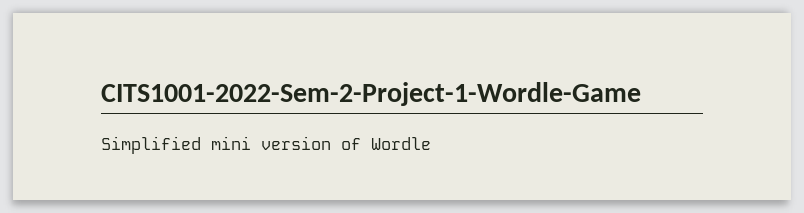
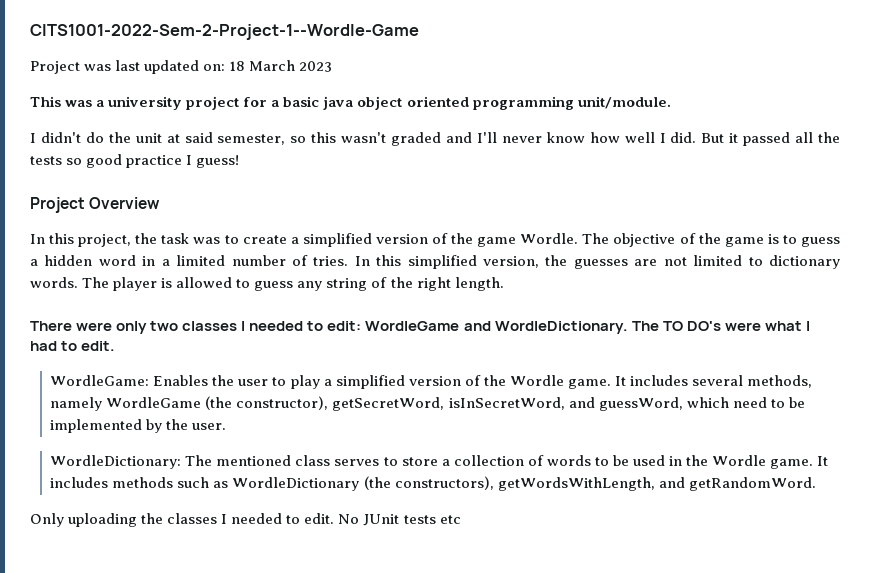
- CITS1001-2022-Sem-2-Project-1-Wordle-Game
- Simplified mini version of Wordle
+ CITS1001-2022-Sem-2-Project-1--Wordle-Game
+ Project was last updated on: 18 March 2023
+ This was a university project for a basic java object oriented programming unit/module.
+ I didn't do the unit at said semester, so this wasn't graded and I'll never know how well I did. But it passed all the tests so good practice I guess!
+ Project Overview
+ In this project, the task was to create a simplified version of the game Wordle. The objective of the game is to guess a hidden word in a limited number of tries. In this simplified version, the guesses are not limited to dictionary words. The player is allowed to guess any string of the right length.
+ There were only two classes I needed to edit: WordleGame and WordleDictionary. The TO DO's were what I had to edit.
+ WordleGame: Enables the user to play a simplified version of the Wordle game. It includes several methods, namely WordleGame (the constructor), getSecretWord, isInSecretWord, and guessWord, which need to be implemented by the user.
+ WordleDictionary: The mentioned class serves to store a collection of words to be used in the Wordle game. It includes methods such as WordleDictionary (the constructors), getWordsWithLength, and getRandomWord.
+ Only uploading the classes I needed to edit. No JUnit tests etc

